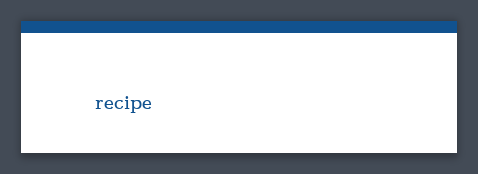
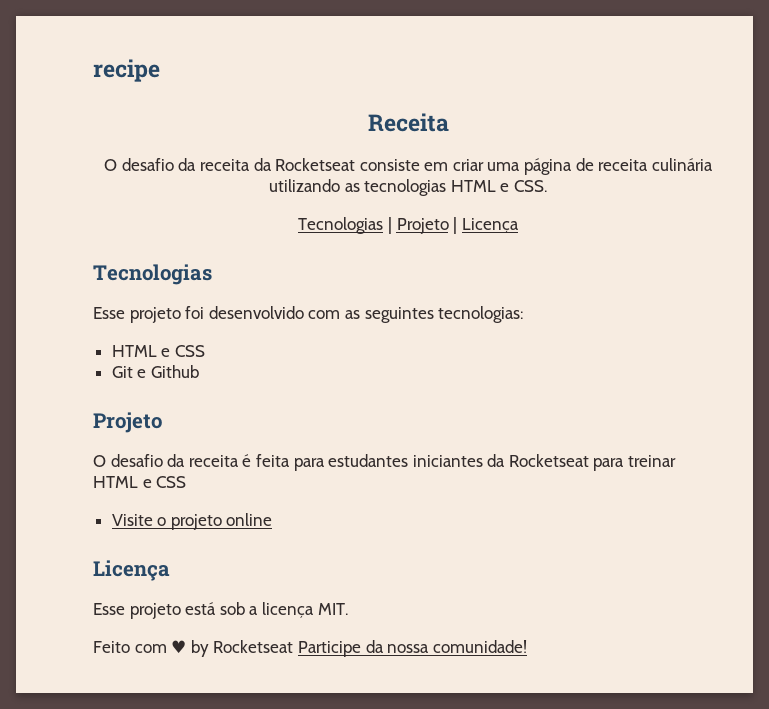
+ Receita
+ O desafio da receita da Rocketseat consiste em criar uma página de receita culinária utilizando as tecnologias HTML e CSS.
+ Tecnologias | Projeto | Licença
+ Tecnologias
+ Esse projeto foi desenvolvido com as seguintes tecnologias:
+ HTML e CSS
+ Git e Github
+ Projeto
+ O desafio da receita é feita para estudantes iniciantes da Rocketseat para treinar HTML e CSS
+ Visite o projeto online
+ Licença
+ Esse projeto está sob a licença MIT.
+ Feito com ♥ by Rocketseat Participe da nossa comunidade!

